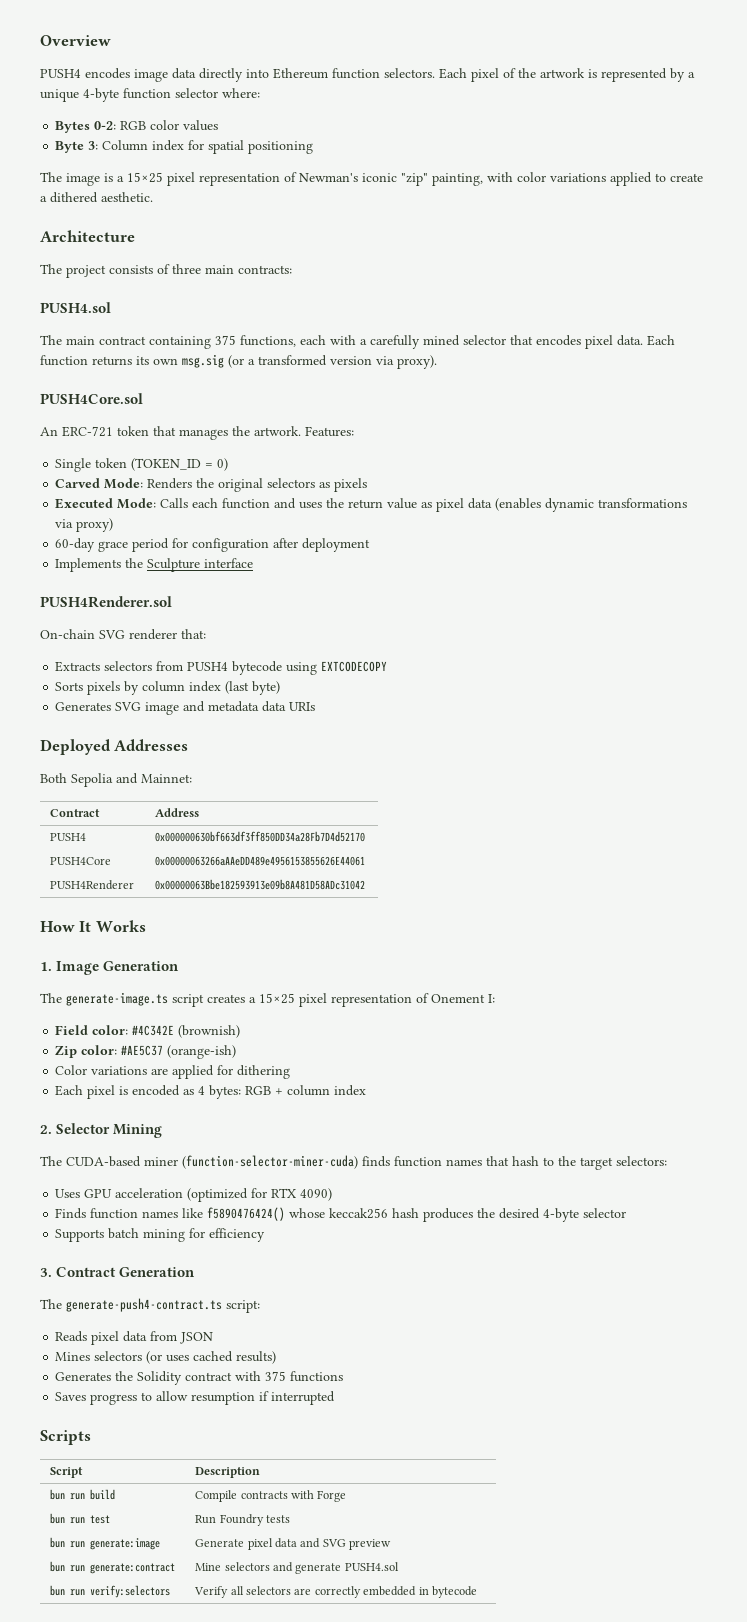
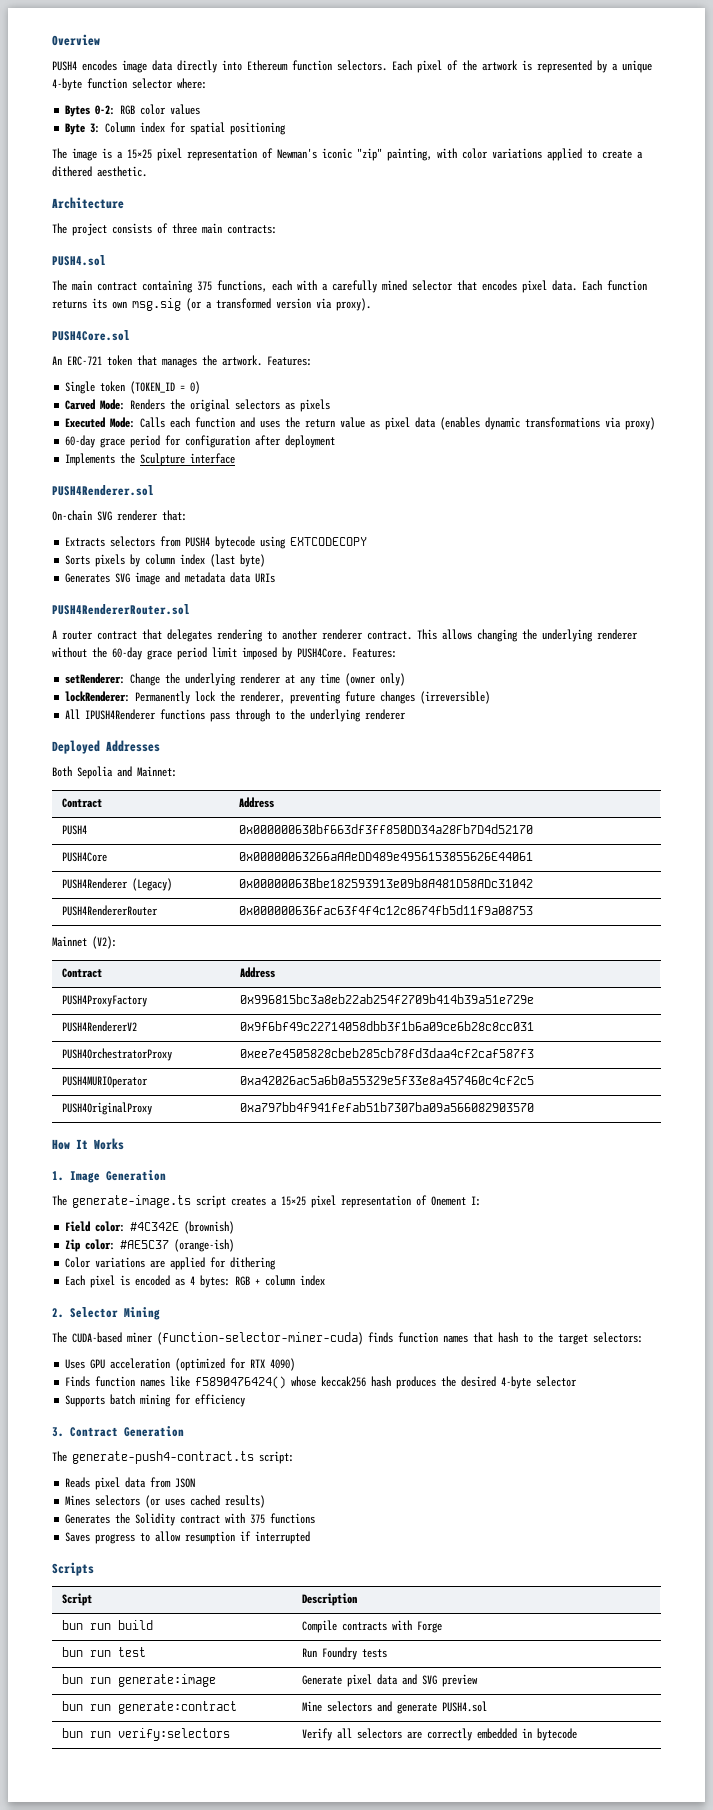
+ PUSH4RendererRouter.sol
+ A router contract that delegates rendering to another renderer contract. This allows changing the underlying renderer without the 60-day grace period limit imposed by PUSH4Core. Features:
+ setRenderer: Change the underlying renderer at any time (owner only)
+ lockRenderer: Permanently lock the renderer, preventing future changes (irreversible)
+ All IPUSH4Renderer functions pass through to the underlying renderer
- PUSH4Renderer | 0x00000063Bbe182593913e09b8A481D58ADc31042
+ PUSH4Renderer (Legacy) | 0x00000063Bbe182593913e09b8A481D58ADc31042
+ PUSH4RendererRouter | 0x000000636fac63f4f4c12c8674fb5d11f9a08753
+ Mainnet (V2):
+ Contract | Address
+ PUSH4ProxyFactory | 0x996815bc3a8eb22ab254f2709b414b39a51e729e
+ PUSH4RendererV2 | 0x9f6bf49c22714058dbb3f1b6a09ce6b28c8cc031
+ PUSH4OrchestratorProxy | 0xee7e4505828cbeb285cb78fd3daa4cf2caf587f3
+ PUSH4MURIOperator | 0xa42026ac5a6b0a55329e5f33e8a457460c4cf2c5
+ PUSH4OriginalProxy | 0xa797bb4f941fefab51b7307ba09a566082903570

